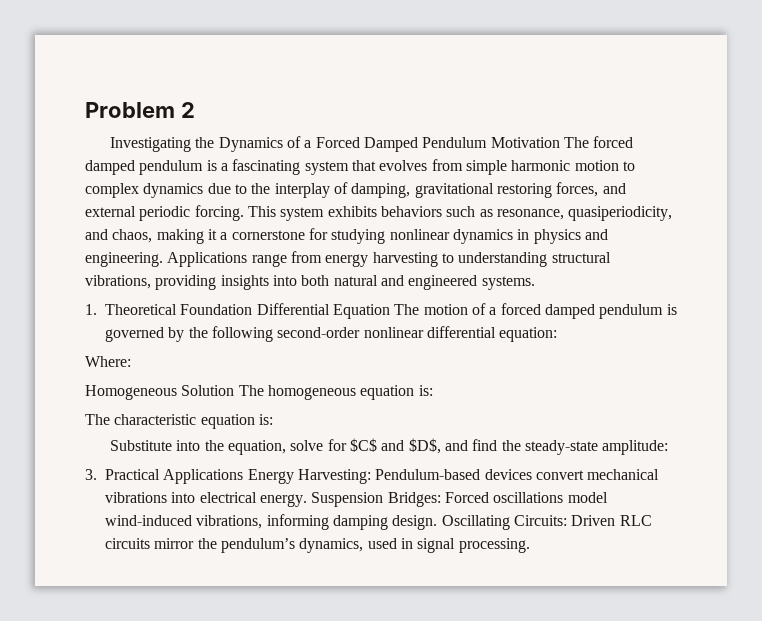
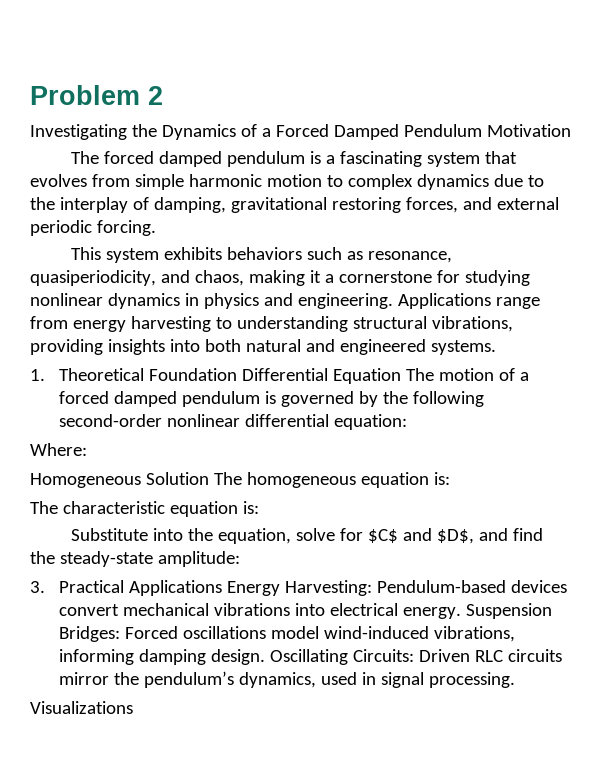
- Investigating the Dynamics of a Forced Damped Pendulum Motivation The forced damped pendulum is a fascinating system that evolves from simple harmonic motion to complex dynamics due to the interplay of damping, gravitational restoring forces, and external periodic forcing. This system exhibits behaviors such as resonance, quasiperiodicity, and chaos, making it a cornerstone for studying nonlinear dynamics in physics and engineering.
+ Investigating the Dynamics of a Forced Damped Pendulum Motivation
+ The forced damped pendulum is a fascinating system that evolves from simple harmonic motion to complex dynamics due to the interplay of damping, gravitational restoring forces, and external periodic forcing.
+ This system exhibits behaviors such as resonance, quasiperiodicity, and chaos, making it a cornerstone for studying nonlinear dynamics in physics and engineering.
+ Visualizations

